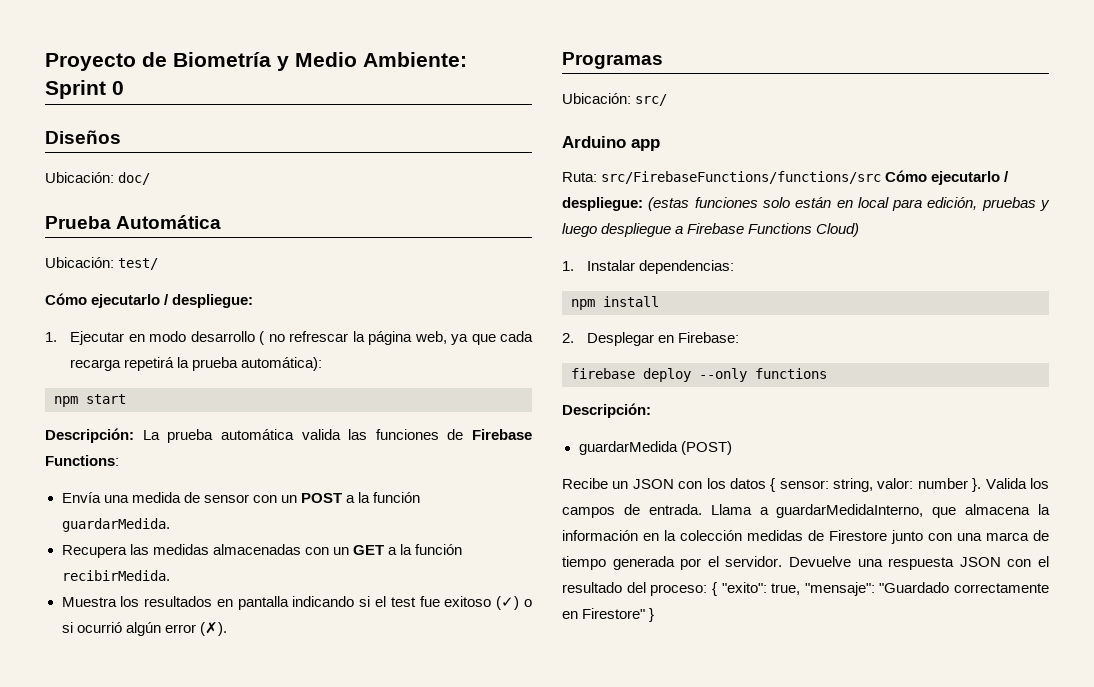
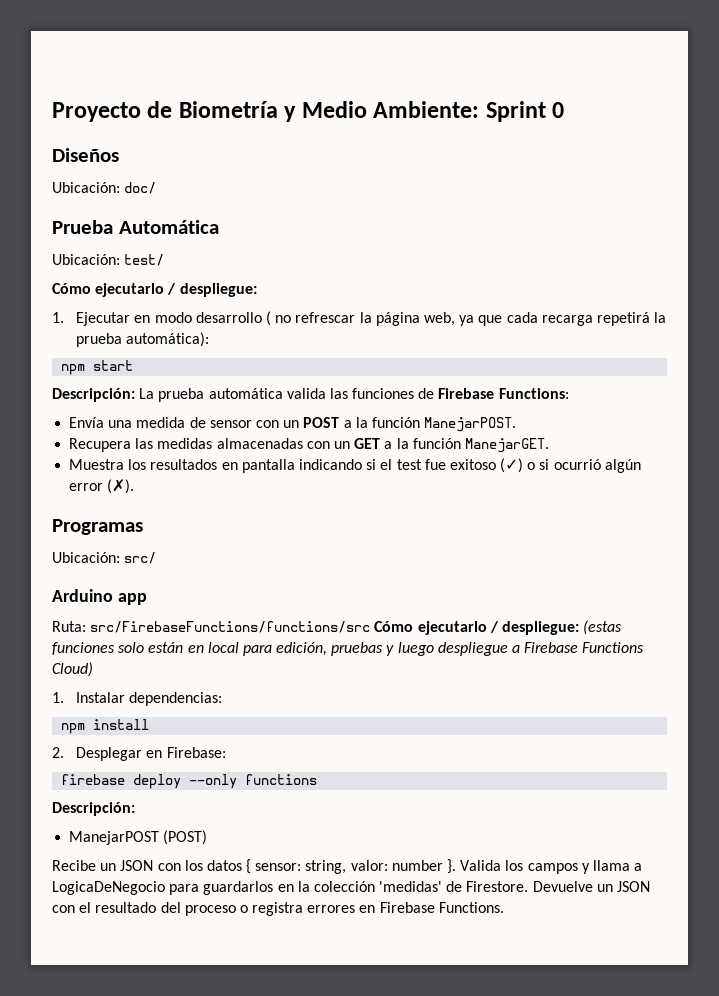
- Envía una medida de sensor con un POST a la función guardarMedida.
+ Envía una medida de sensor con un POST a la función ManejarPOST.
- Recupera las medidas almacenadas con un GET a la función recibirMedida.
+ Recupera las medidas almacenadas con un GET a la función ManejarGET.
- guardarMedida (POST)
+ ManejarPOST (POST)
- Valida los campos de entrada. Llama a guardarMedidaInterno, que almacena la información en la colección medidas de Firestore junto con una marca de tiempo generada por el servidor. Devuelve una respuesta JSON con el resultado del proceso: { "exito": true, "mensaje": "Guardado correctamente en Firestore" }
+ Valida los campos y llama a LogicaDeNegocio para guardarlos en la colección 'medidas' de Firestore. Devuelve un JSON con el resultado del proceso o registra errores en Firebase Functions.

